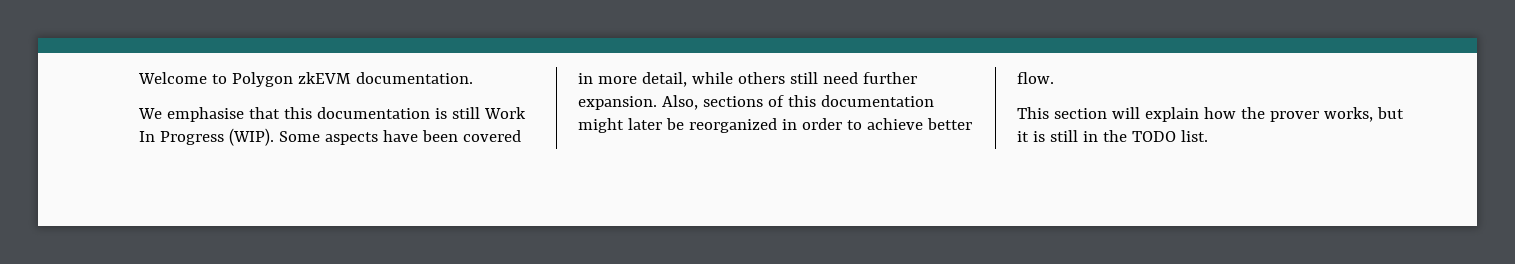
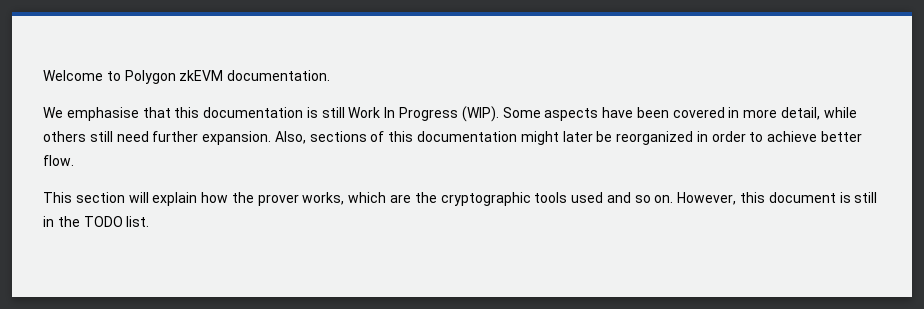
- This section will explain how the prover works, but it is still in the TODO list.
+ This section will explain how the prover works, which are the cryptographic tools used and so on. However, this document is still in the TODO list.

